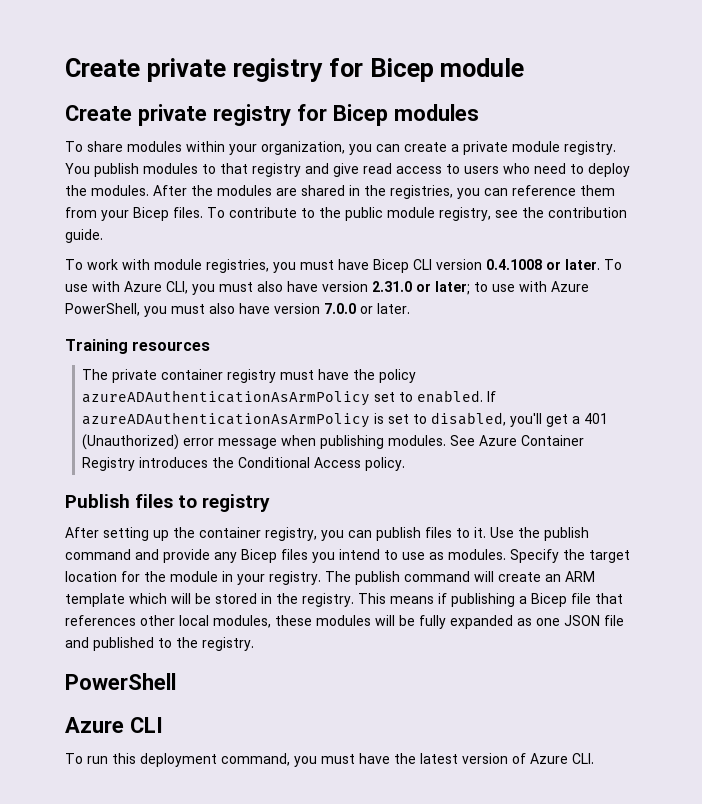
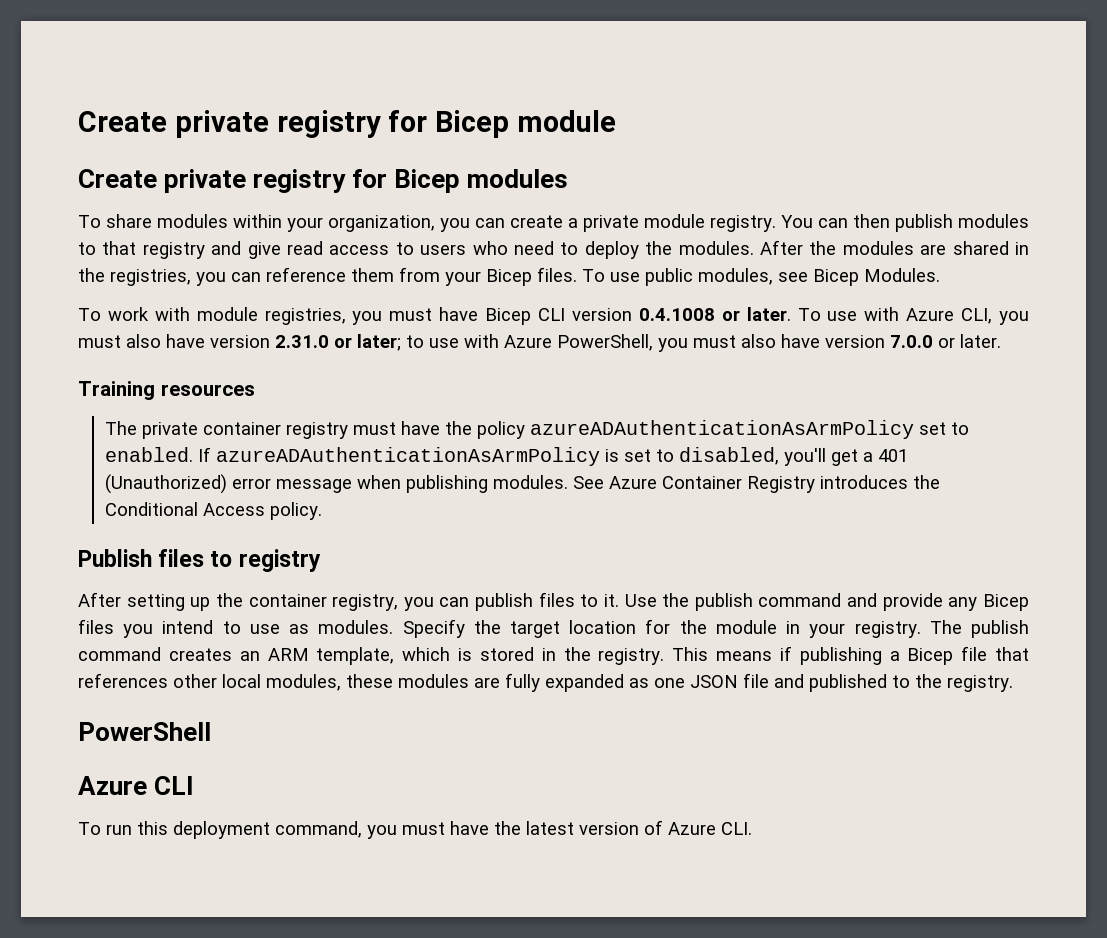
- You publish modules to that registry and give read access to users who need to deploy the modules.
+ You can then publish modules to that registry and give read access to users who need to deploy the modules.
- To contribute to the public module registry, see the contribution guide.
+ To use public modules, see Bicep Modules.
- The publish command will create an ARM template which will be stored in the registry.
+ The publish command creates an ARM template, which is stored in the registry.
- This means if publishing a Bicep file that references other local modules, these modules will be fully expanded as one JSON file and published to the registry.
+ This means if publishing a Bicep file that references other local modules, these modules are fully expanded as one JSON file and published to the registry.

